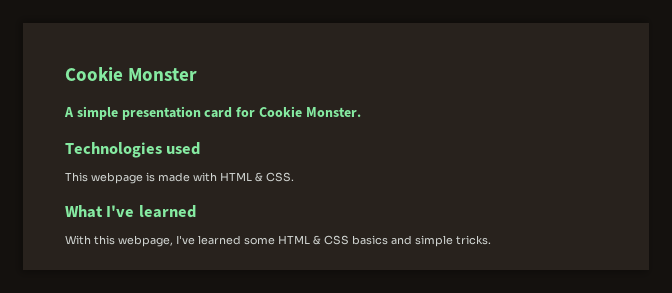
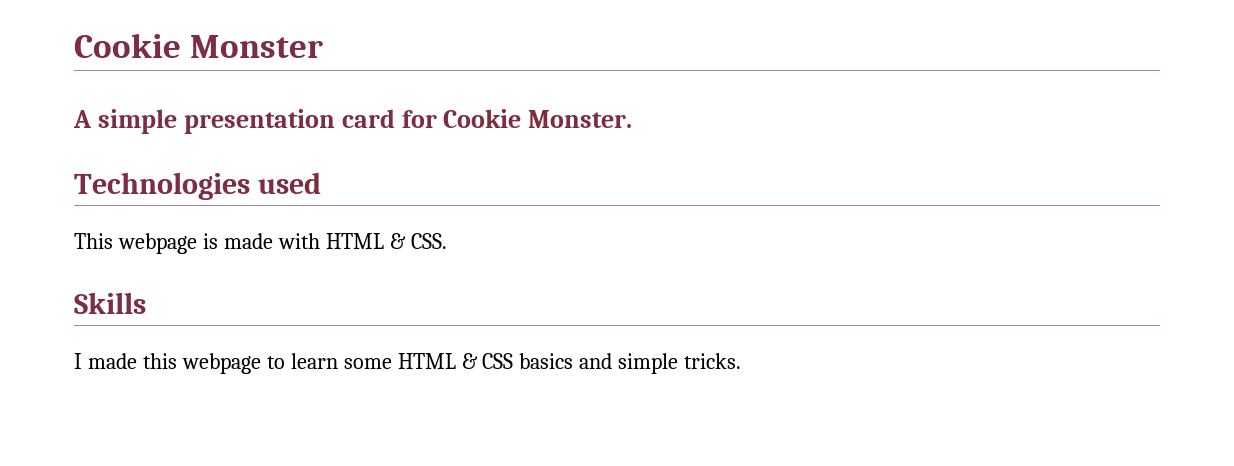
- What I've learned
- With this webpage, I've learned some HTML & CSS basics and simple tricks.
+ Skills
+ I made this webpage to learn some HTML & CSS basics and simple tricks.

